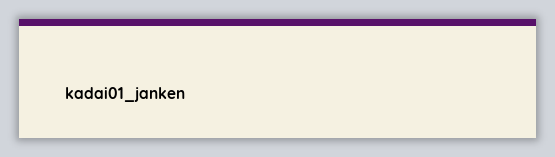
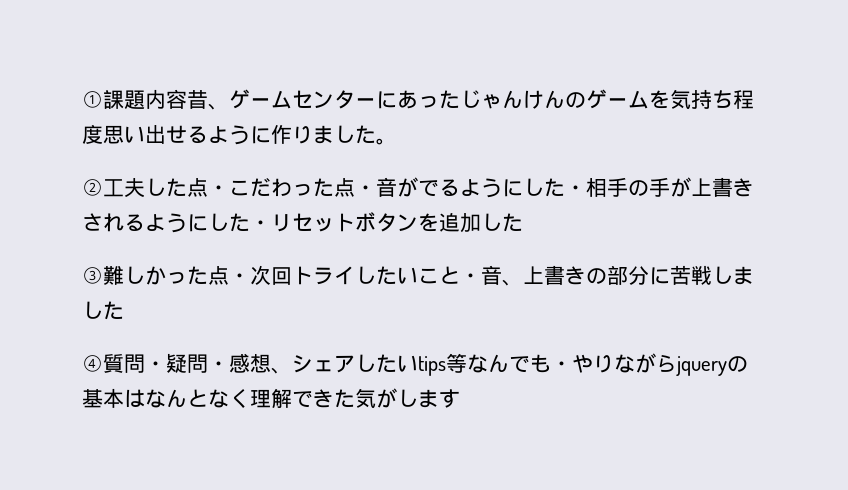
- kadai01_janken
+ ①課題内容昔、ゲームセンターにあったじゃんけんのゲームを気持ち程度思い出せるように作りました。
+ ②工夫した点・こだわった点・音がでるようにした・相手の手が上書きされるようにした・リセットボタンを追加した
+ ③難しかった点・次回トライしたいこと・音、上書きの部分に苦戦しました
+ ④質問・疑問・感想、シェアしたいtips等なんでも・やりながらjqueryの基本はなんとなく理解できた気がします

